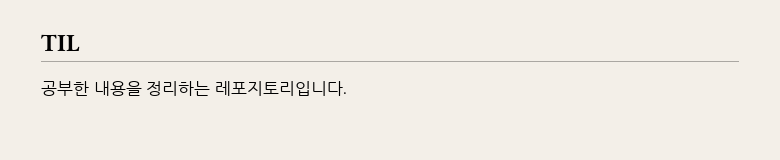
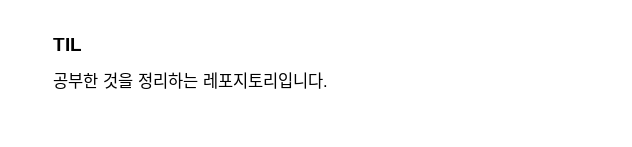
- 공부한 내용을 정리하는 레포지토리입니다.
+ 공부한 것을 정리하는 레포지토리입니다.

